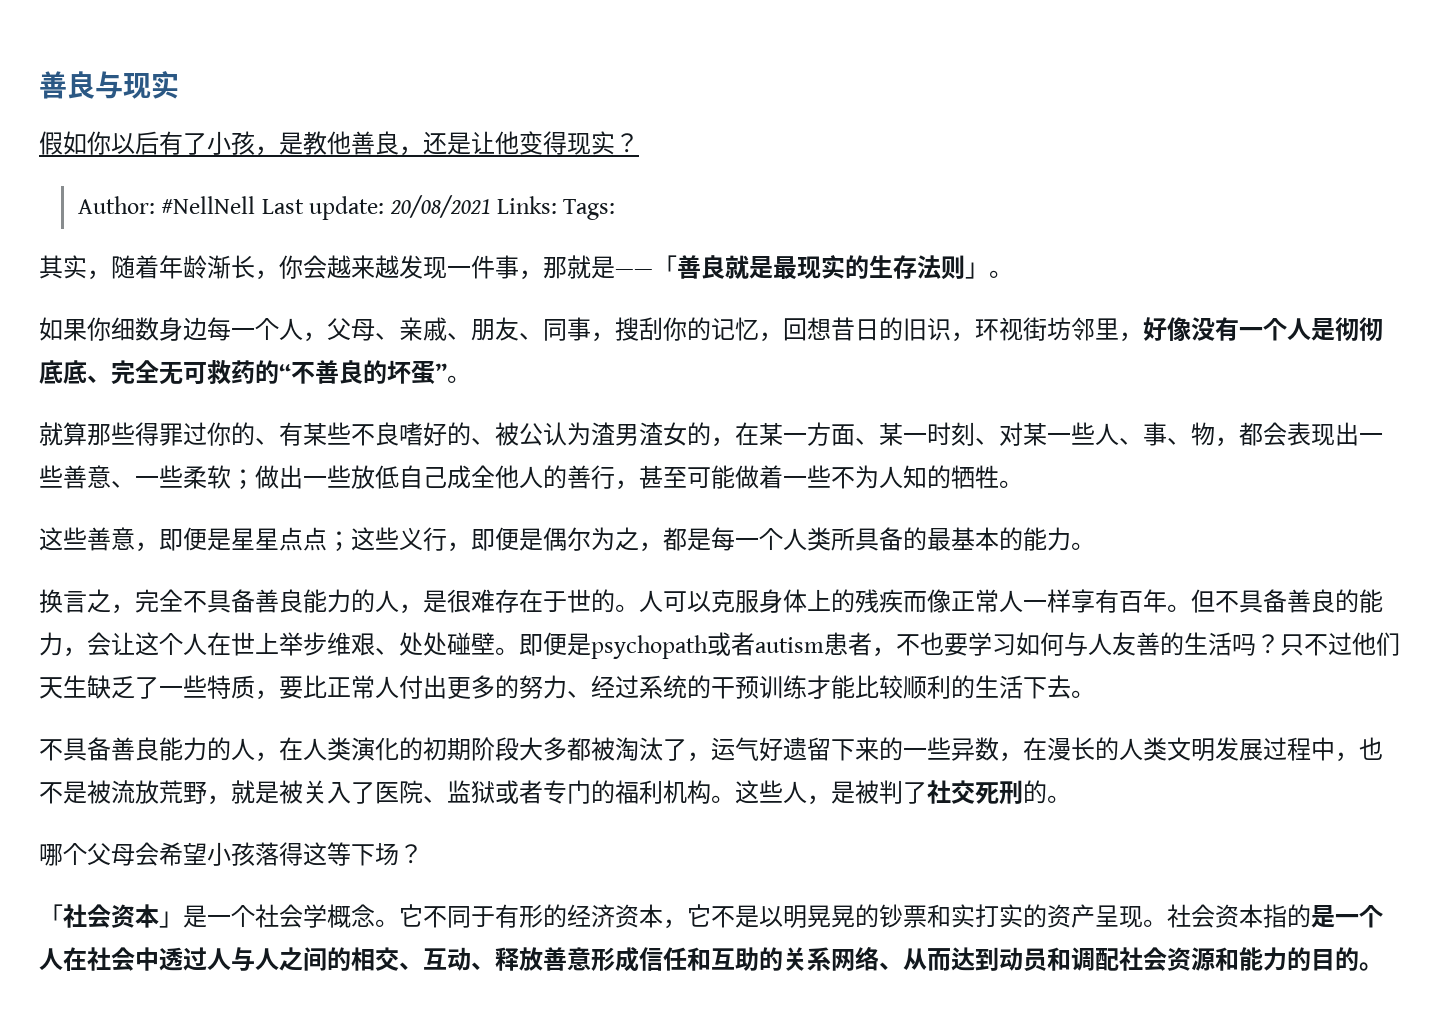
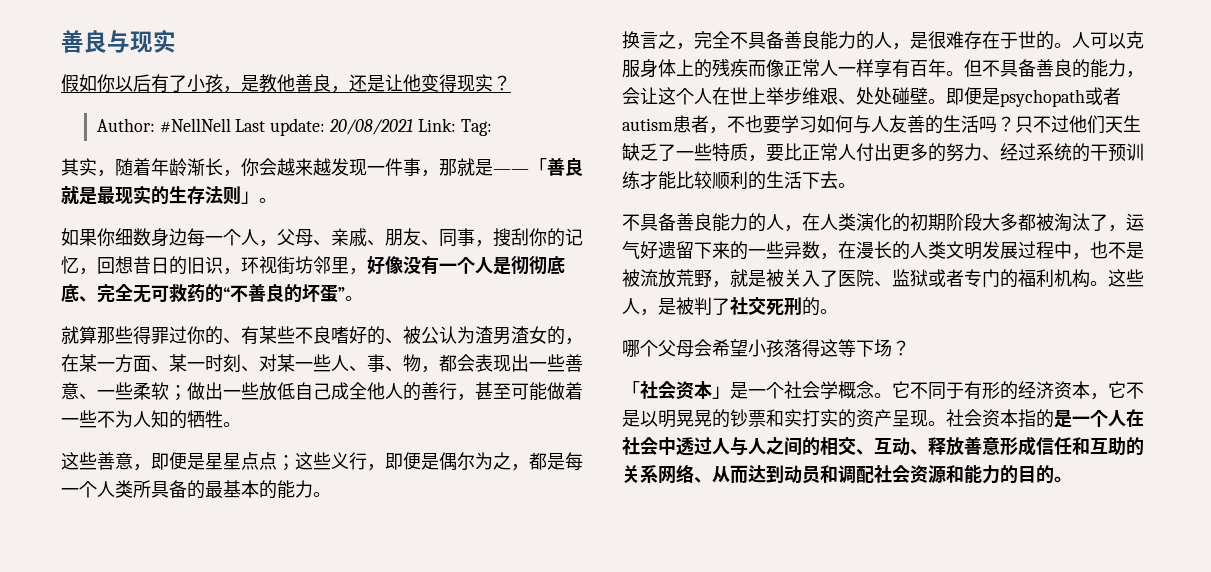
- Author: #NellNell Last update: 20/08/2021 Links: Tags:
+ Author: #NellNell Last update: 20/08/2021 Link: Tag:

